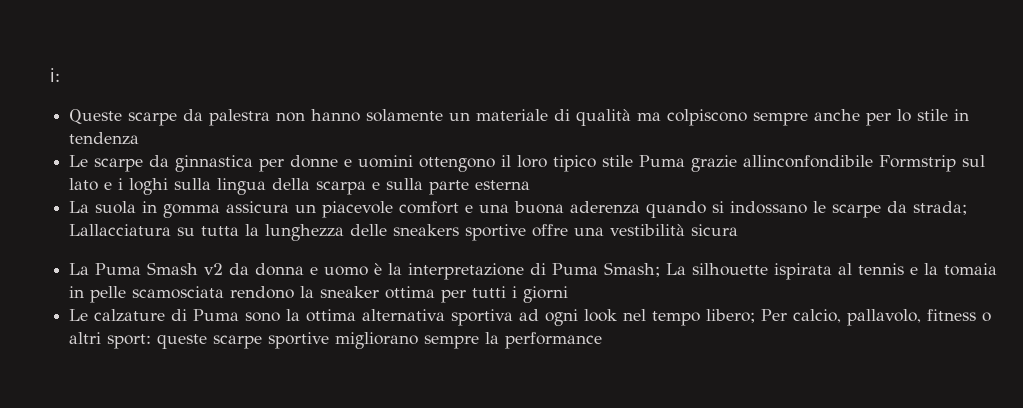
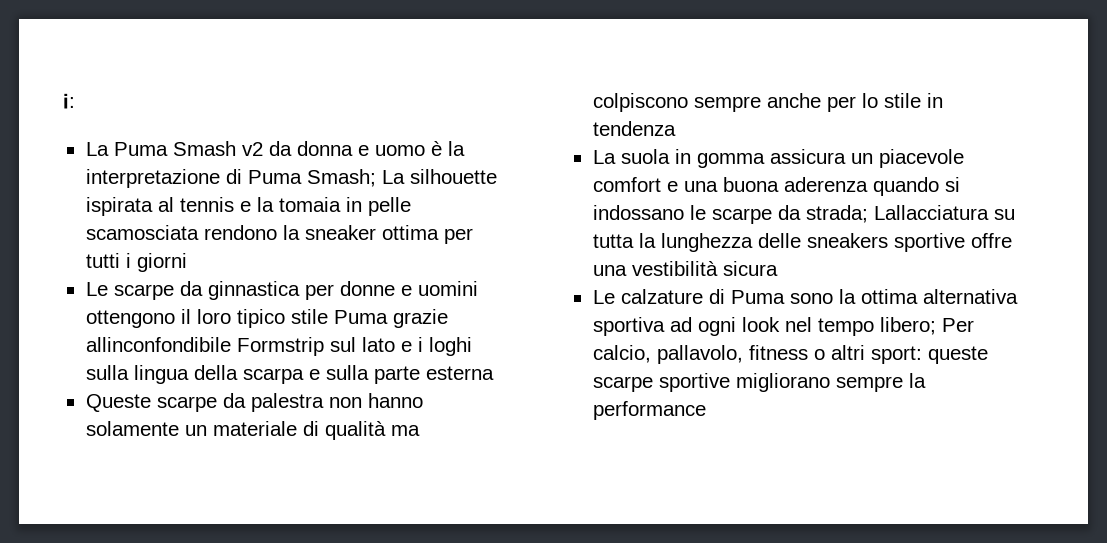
- Queste scarpe da palestra non hanno solamente un materiale di qualità ma colpiscono sempre anche per lo stile in tendenza
- Le scarpe da ginnastica per donne e uomini ottengono il loro tipico stile Puma grazie allinconfondibile Formstrip sul lato e i loghi sulla lingua della scarpa e sulla parte esterna
- La suola in gomma assicura un piacevole comfort e una buona aderenza quando si indossano le scarpe da strada; Lallacciatura su tutta la lunghezza delle sneakers sportive offre una vestibilità sicura
+ Le scarpe da ginnastica per donne e uomini ottengono il loro tipico stile Puma grazie allinconfondibile Formstrip sul lato e i loghi sulla lingua della scarpa e sulla parte esterna
+ Queste scarpe da palestra non hanno solamente un materiale di qualità ma colpiscono sempre anche per lo stile in tendenza
+ La suola in gomma assicura un piacevole comfort e una buona aderenza quando si indossano le scarpe da strada; Lallacciatura su tutta la lunghezza delle sneakers sportive offre una vestibilità sicura

